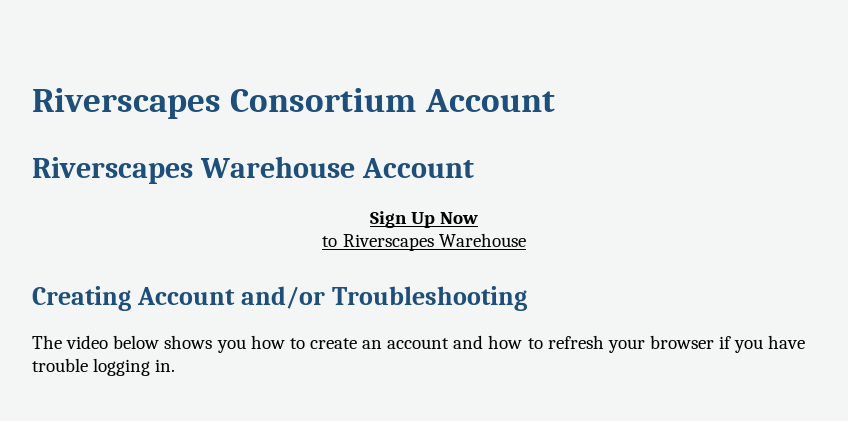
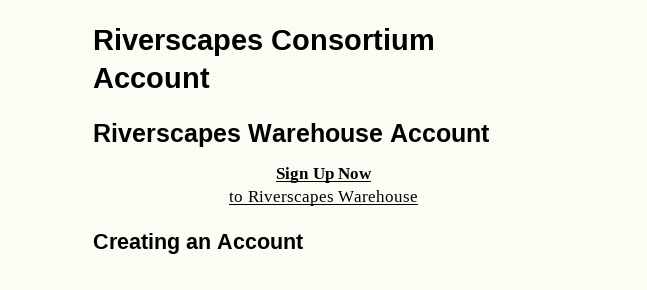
- Creating Account and/or Troubleshooting
- The video below shows you how to create an account and how to refresh your browser if you have trouble logging in.
+ Creating an Account

